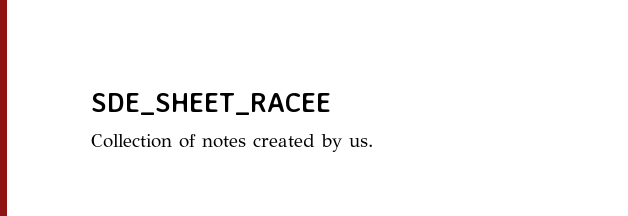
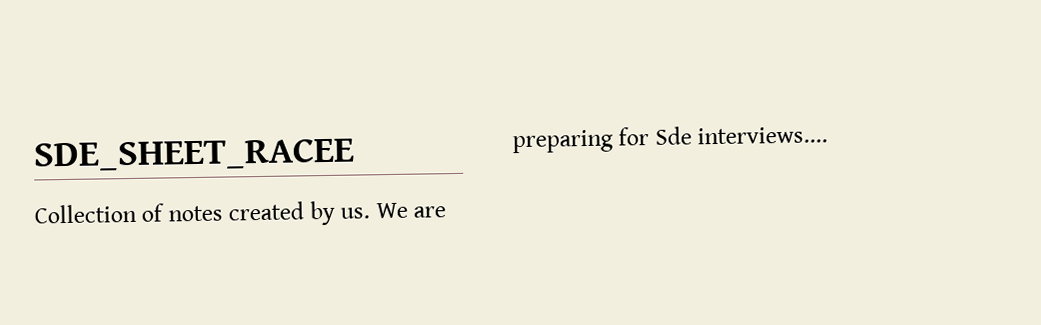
+ We are preparing for Sde interviews....

